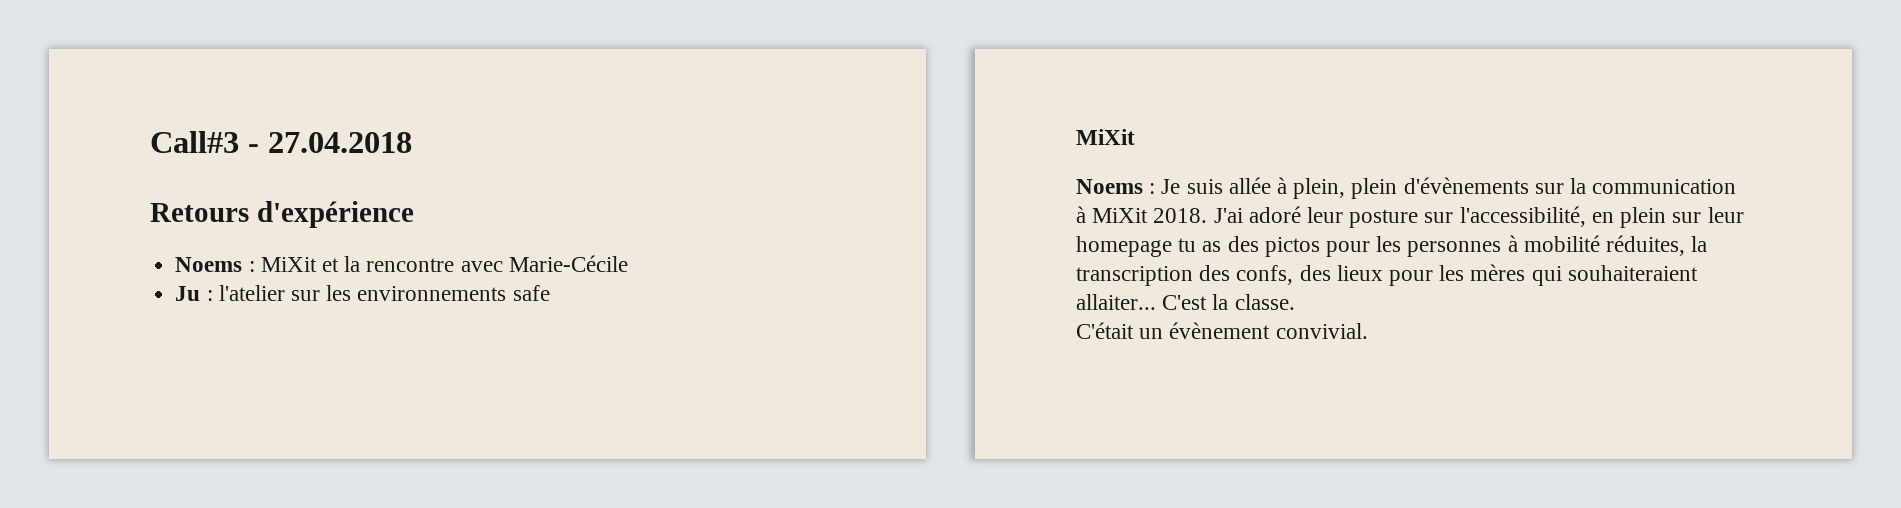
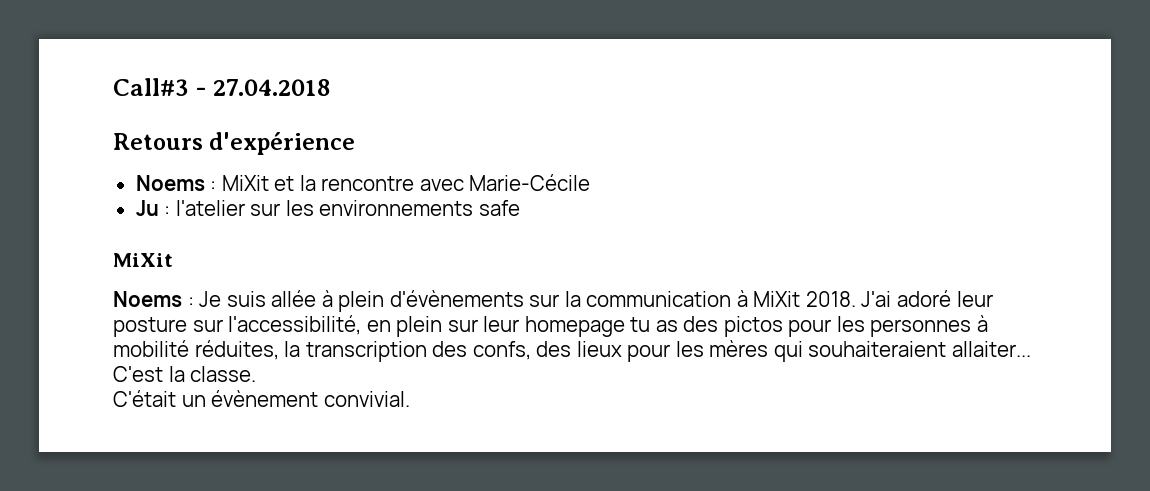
- Noems : Je suis allée à plein, plein d'évènements sur la communication à MiXit 2018.
+ Noems : Je suis allée à plein d'évènements sur la communication à MiXit 2018.

